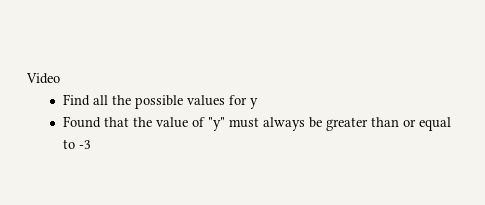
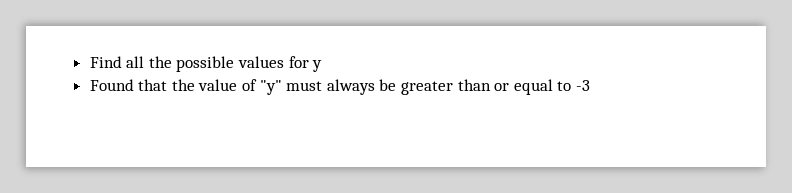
- Video

